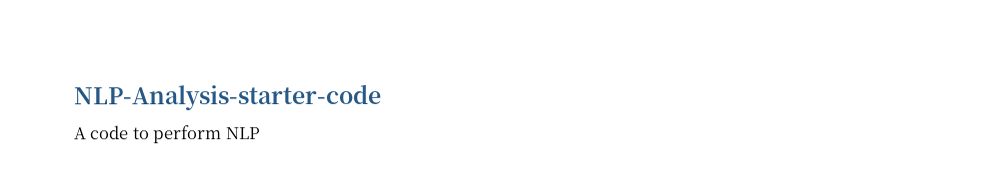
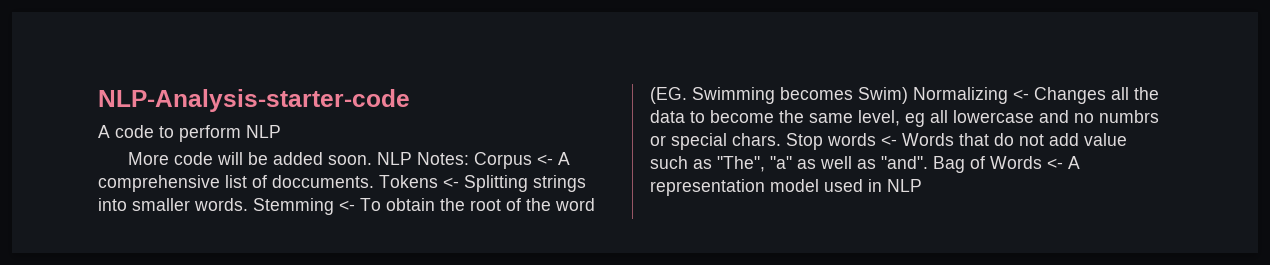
+ More code will be added soon. NLP Notes: Corpus <- A comprehensive list of doccuments. Tokens <- Splitting strings into smaller words. Stemming <- To obtain the root of the word (EG. Swimming becomes Swim) Normalizing <- Changes all the data to become the same level, eg all lowercase and no numbrs or special chars. Stop words <- Words that do not add value such as "The", "a" as well as "and". Bag of Words <- A representation model used in NLP

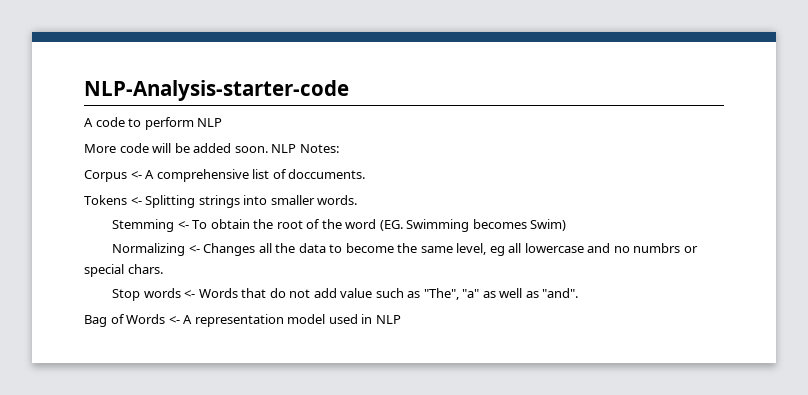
- NLP Notes: Corpus <- A comprehensive list of doccuments. Tokens <- Splitting strings into smaller words. Stemming <- To obtain the root of the word (EG. Swimming becomes Swim) Normalizing <- Changes all the data to become the same level, eg all lowercase and no numbrs or special chars. Stop words <- Words that do not add value such as "The", "a" as well as "and". Bag of Words <- A representation model used in NLP
+ NLP Notes:
+ Corpus <- A comprehensive list of doccuments.
+ Tokens <- Splitting strings into smaller words.
+ Stemming <- To obtain the root of the word (EG. Swimming becomes Swim)
+ Normalizing <- Changes all the data to become the same level, eg all lowercase and no numbrs or special chars.
+ Stop words <- Words that do not add value such as "The", "a" as well as "and".
+ Bag of Words <- A representation model used in NLP

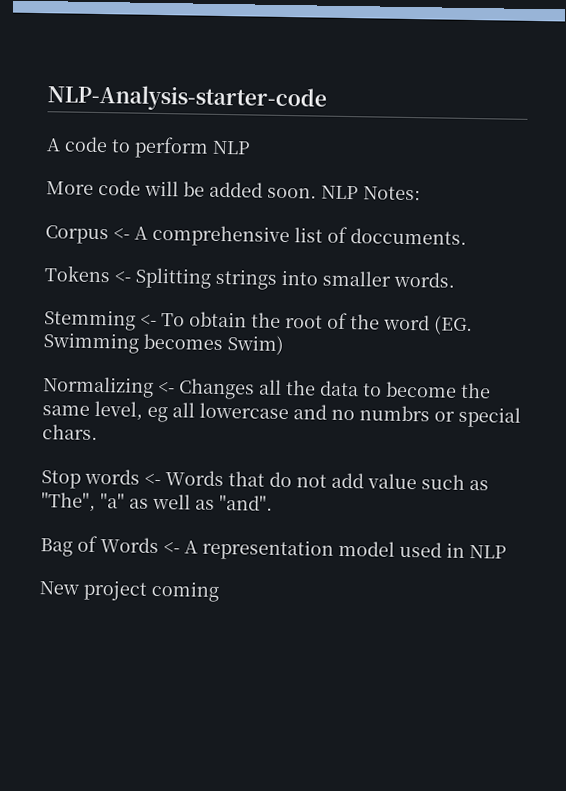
+ New project coming

